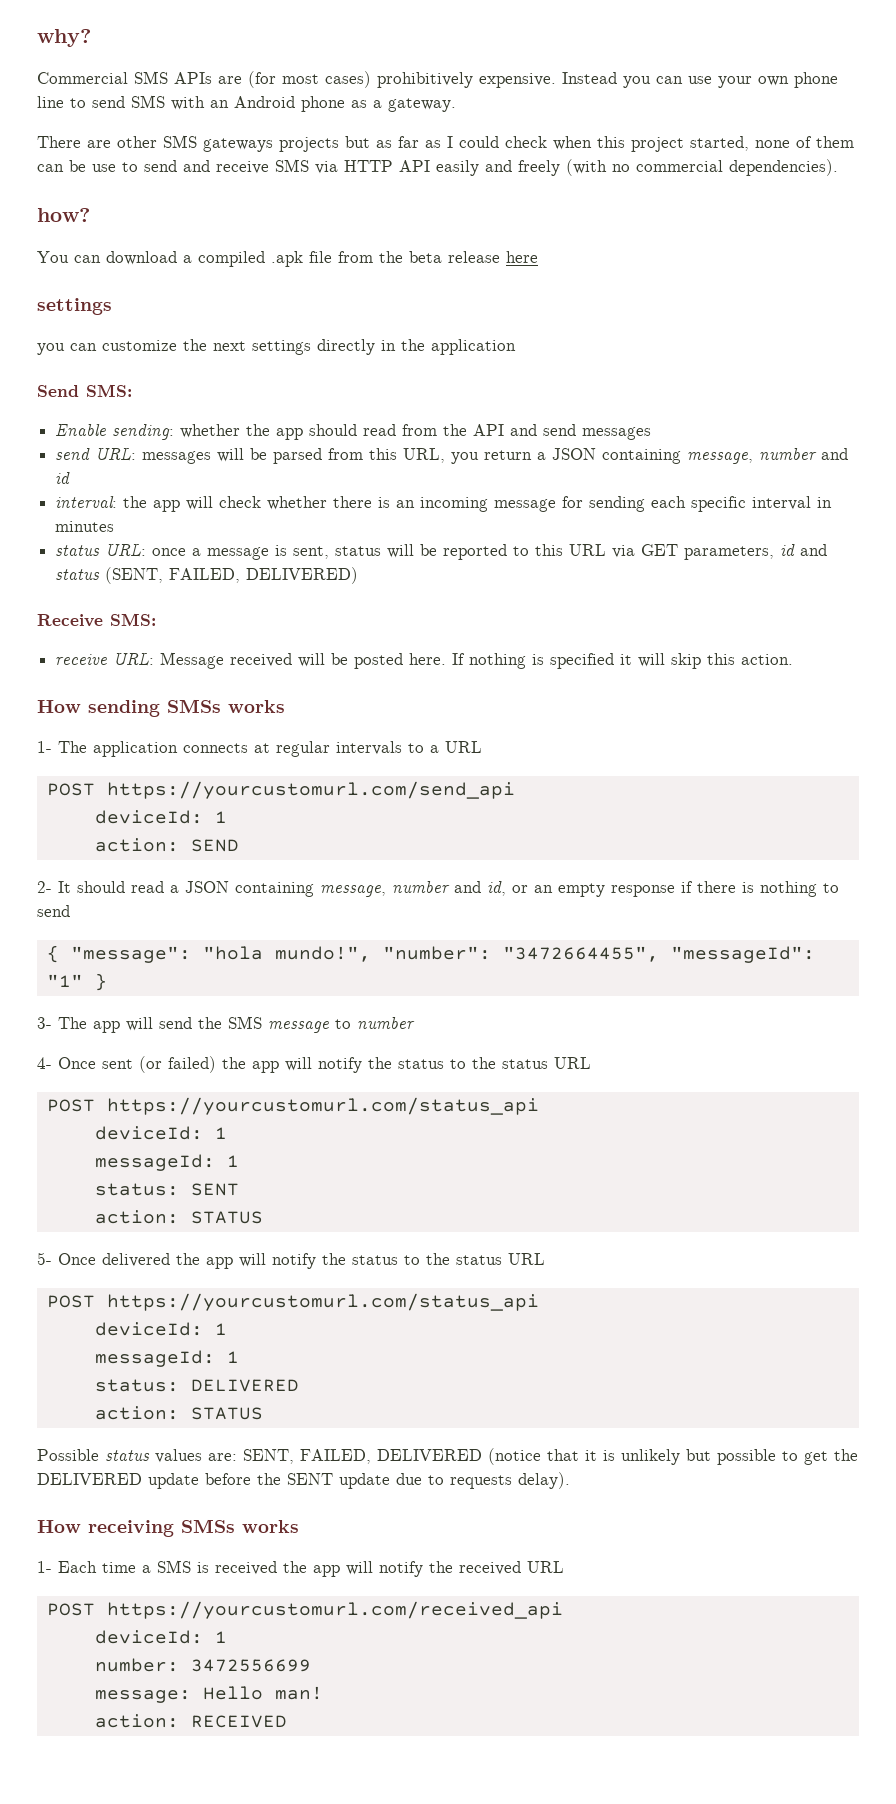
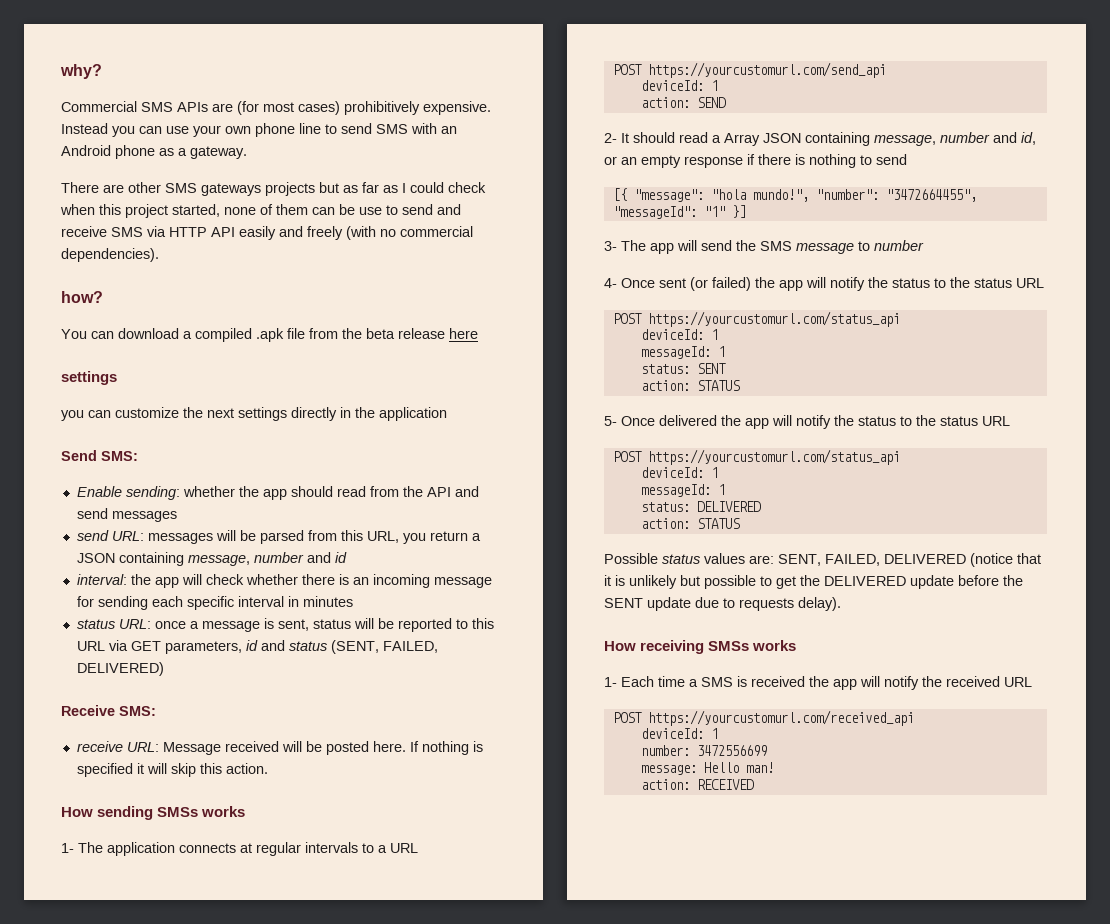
- 2- It should read a JSON containing message, number and id, or an empty response if there is nothing to send
+ 2- It should read a Array JSON containing message, number and id, or an empty response if there is nothing to send
- { "message": "hola mundo!", "number": "3472664455", "messageId": "1" }
+ [{ "message": "hola mundo!", "number": "3472664455", "messageId": "1" }]

